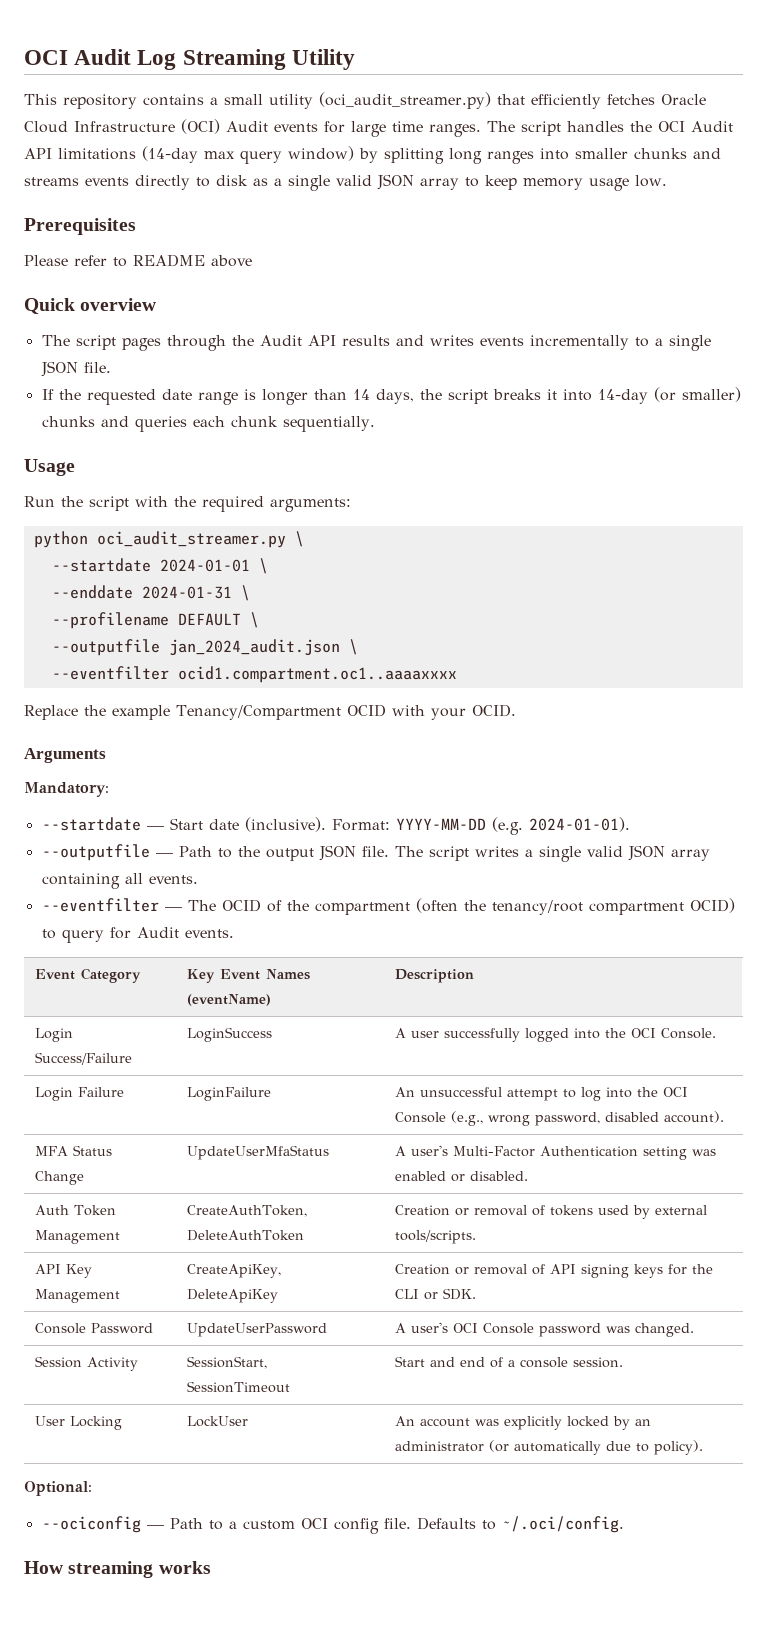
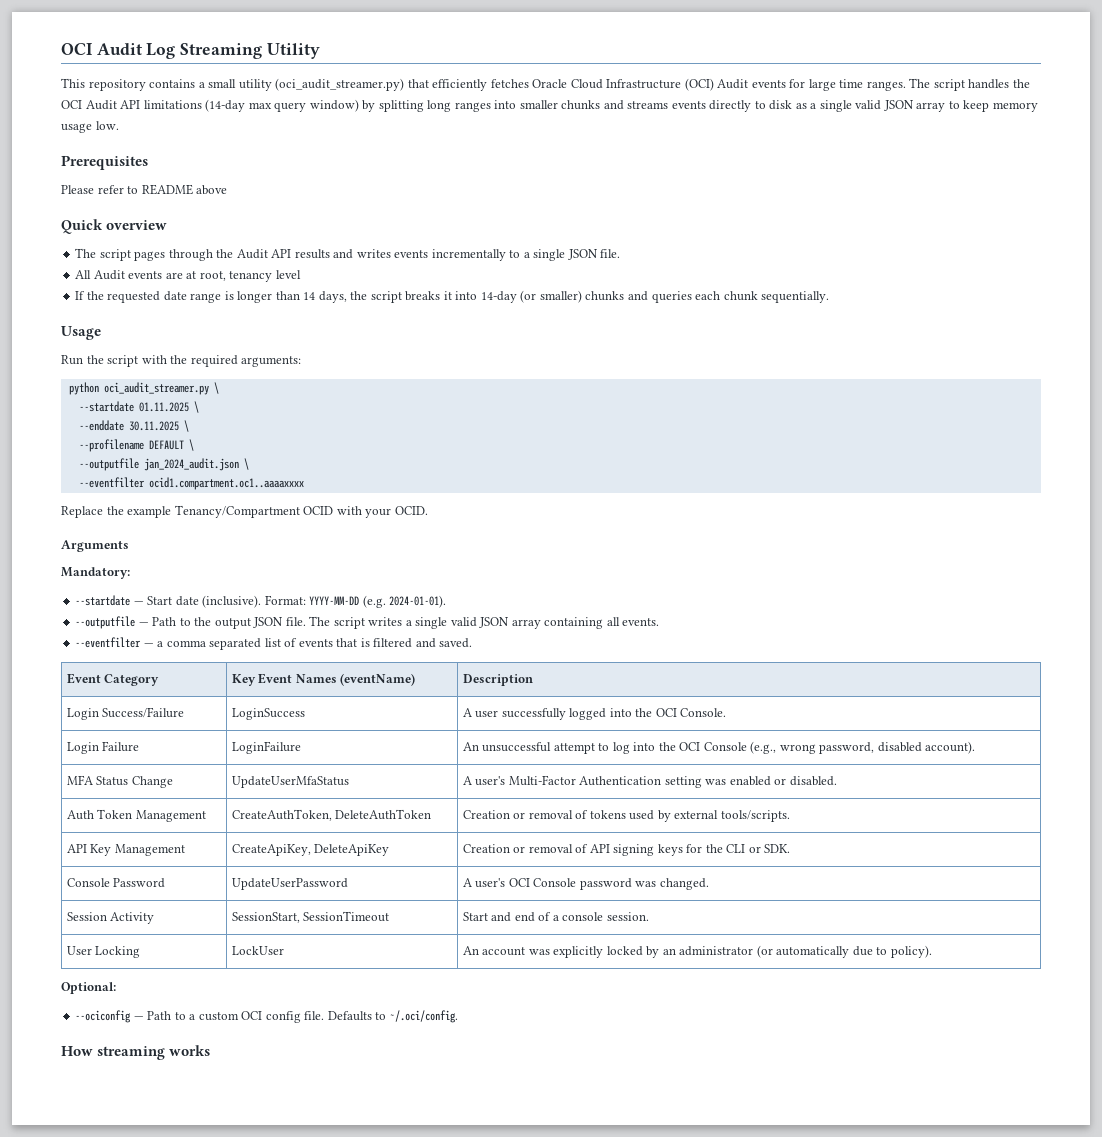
+ All Audit events are at root, tenancy level
- --startdate 2024-01-01 \
+ --startdate 01.11.2025 \
- --enddate 2024-01-31 \
+ --enddate 30.11.2025 \
- --eventfilter — The OCID of the compartment (often the tenancy/root compartment OCID) to query for Audit events.
+ --eventfilter — a comma separated list of events that is filtered and saved.

